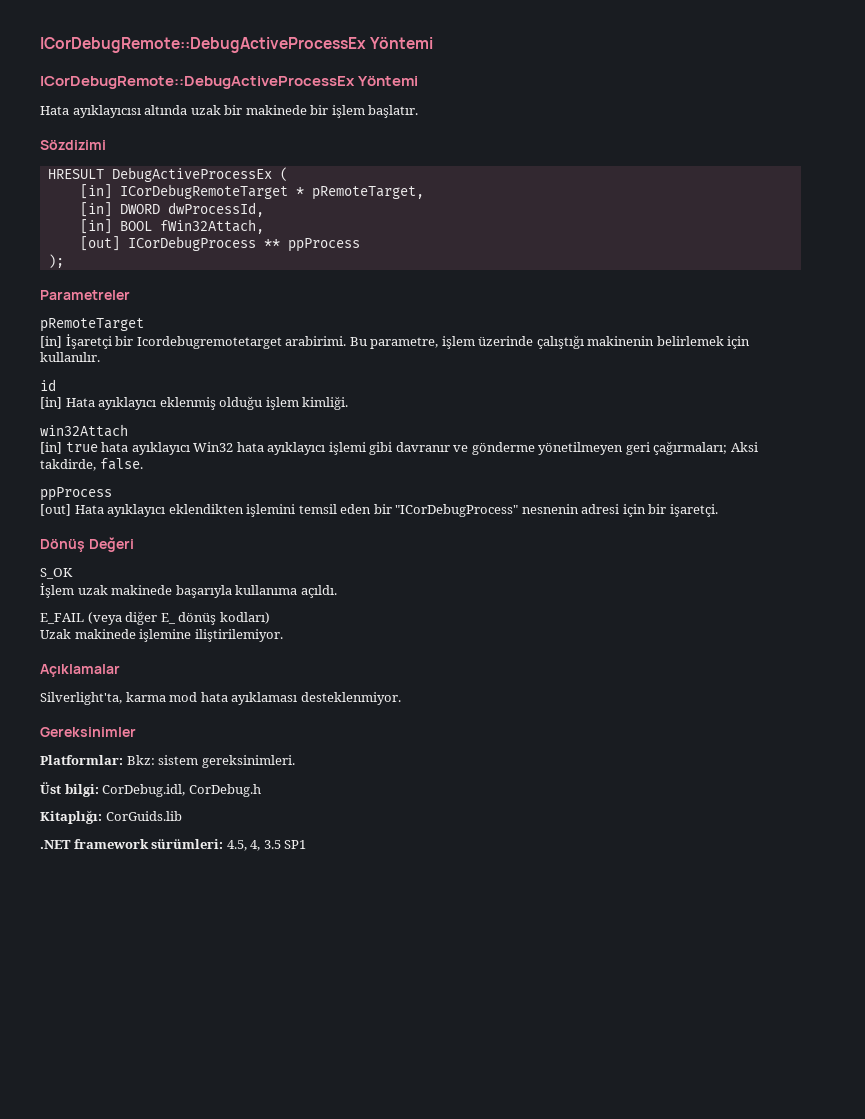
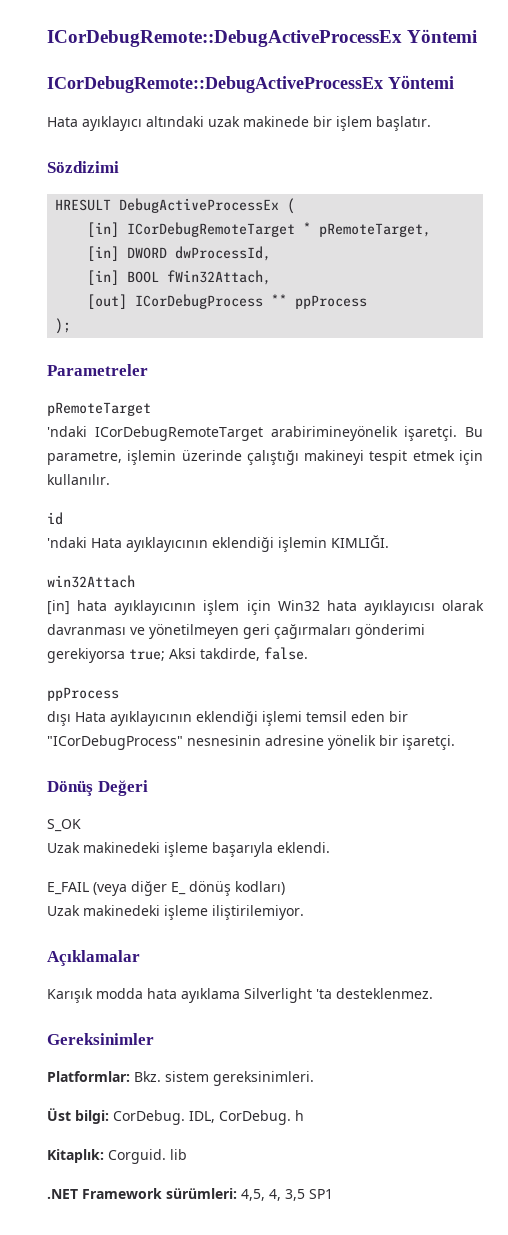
- Hata ayıklayıcısı altında uzak bir makinede bir işlem başlatır.
+ Hata ayıklayıcı altındaki uzak makinede bir işlem başlatır.
- [in] İşaretçi bir Icordebugremotetarget arabirimi.
+ 'ndaki ICorDebugRemoteTarget arabirimineyönelik işaretçi.
- Bu parametre, işlem üzerinde çalıştığı makinenin belirlemek için kullanılır.
+ Bu parametre, işlemin üzerinde çalıştığı makineyi tespit etmek için kullanılır.
- [in] Hata ayıklayıcı eklenmiş olduğu işlem kimliği.
+ 'ndaki Hata ayıklayıcının eklendiği işlemin KIMLIĞI.
  win32Attach
- [in] true hata ayıklayıcı Win32 hata ayıklayıcı işlemi gibi davranır ve gönderme yönetilmeyen geri çağırmaları; Aksi takdirde, false.
+ [in] hata ayıklayıcının işlem için Win32 hata ayıklayıcısı olarak davranması ve yönetilmeyen geri çağırmaları gönderimi gerekiyorsa true; Aksi takdirde, false.
- [out] Hata ayıklayıcı eklendikten işlemini temsil eden bir "ICorDebugProcess" nesnenin adresi için bir işaretçi.
+ dışı Hata ayıklayıcının eklendiği işlemi temsil eden bir "ICorDebugProcess" nesnesinin adresine yönelik bir işaretçi.
- İşlem uzak makinede başarıyla kullanıma açıldı.
+ Uzak makinedeki işleme başarıyla eklendi.
- Uzak makinede işlemine iliştirilemiyor.
+ Uzak makinedeki işleme iliştirilemiyor.
- Silverlight'ta, karma mod hata ayıklaması desteklenmiyor.
+ Karışık modda hata ayıklama Silverlight 'ta desteklenmez.
- Platformlar: Bkz: sistem gereksinimleri.
+ Platformlar: Bkz. sistem gereksinimleri.
- Üst bilgi: CorDebug.idl, CorDebug.h
- Kitaplığı: CorGuids.lib
- .NET framework sürümleri: 4.5, 4, 3.5 SP1
+ Üst bilgi: CorDebug. IDL, CorDebug. h
+ Kitaplık: Corguid. lib
+ .NET Framework sürümleri: 4,5, 4, 3,5 SP1

